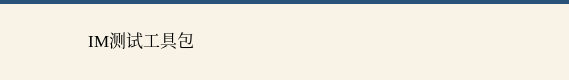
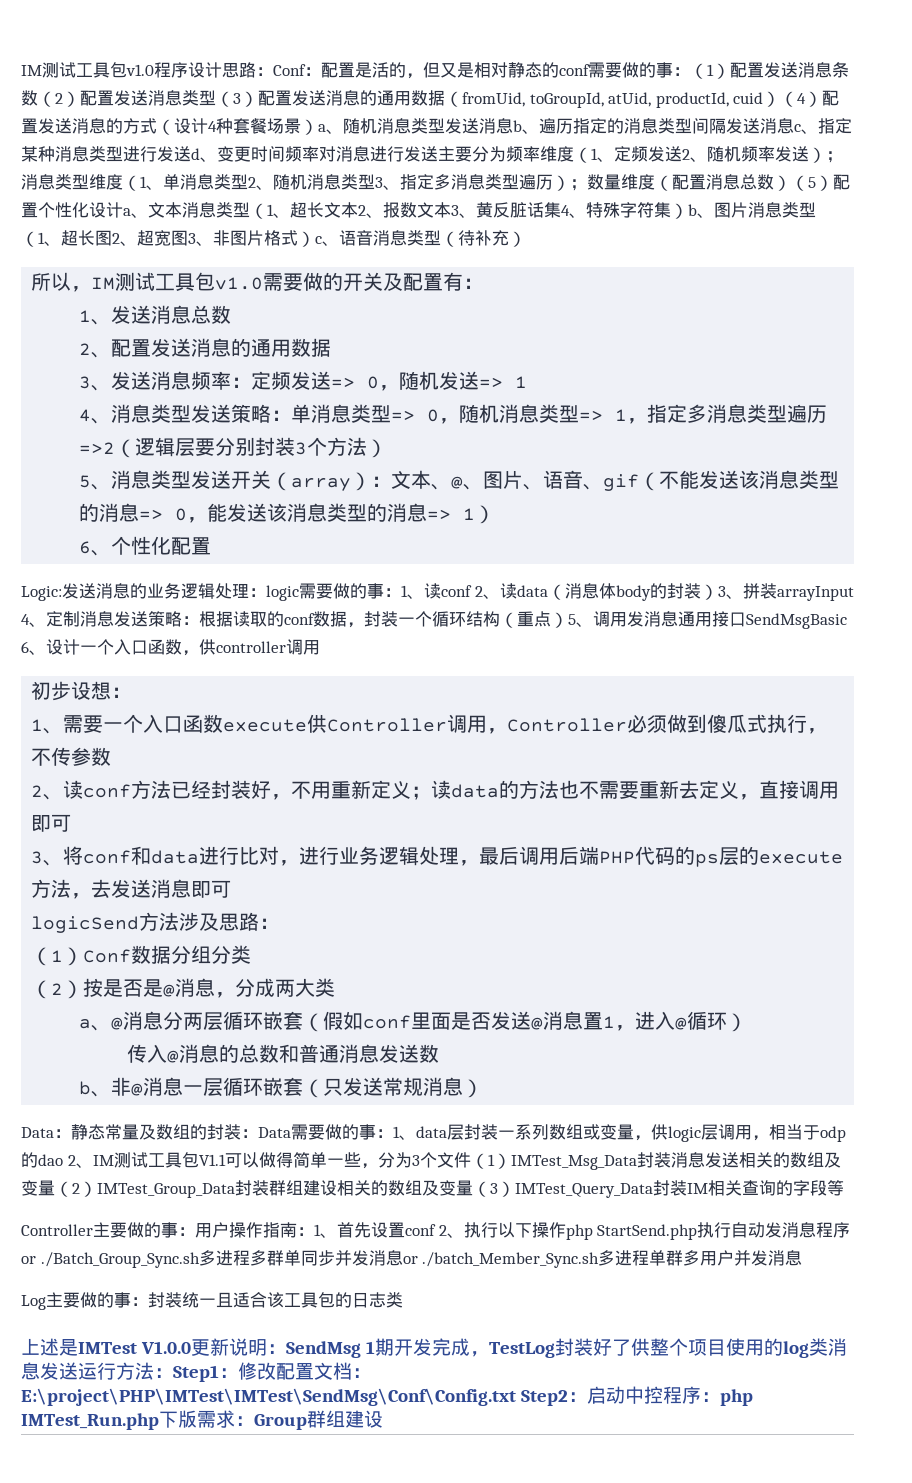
- IM测试工具包
+ IM测试工具包v1.0程序设计思路：Conf：配置是活的，但又是相对静态的conf需要做的事：（1）配置发送消息条数（2）配置发送消息类型（3）配置发送消息的通用数据（fromUid, toGroupId, atUid, productId, cuid）（4）配置发送消息的方式（设计4种套餐场景）a、随机消息类型发送消息b、遍历指定的消息类型间隔发送消息c、指定某种消息类型进行发送d、变更时间频率对消息进行发送主要分为频率维度（1、定频发送2、随机频率发送）；消息类型维度（1、单消息类型2、随机消息类型3、指定多消息类型遍历）；数量维度（配置消息总数）（5）配置个性化设计a、文本消息类型（1、超长文本2、报数文本3、黄反脏话集4、特殊字符集）b、图片消息类型（1、超长图2、超宽图3、非图片格式）c、语音消息类型（待补充）
+ 所以，IM测试工具包v1.0需要做的开关及配置有：
+ 1、发送消息总数
+ 2、配置发送消息的通用数据
+ 3、发送消息频率：定频发送=> 0，随机发送=> 1
+ 4、消息类型发送策略：单消息类型=> 0，随机消息类型=> 1，指定多消息类型遍历=>2（逻辑层要分别封装3个方法）
+ 5、消息类型发送开关（array）：文本、@、图片、语音、gif（不能发送该消息类型的消息=> 0，能发送该消息类型的消息=> 1）
+ 6、个性化配置
+ Logic:发送消息的业务逻辑处理：logic需要做的事：1、读conf 2、读data（消息体body的封装）3、拼装arrayInput 4、定制消息发送策略：根据读取的conf数据，封装一个循环结构（重点）5、调用发消息通用接口SendMsgBasic 6、设计一个入口函数，供controller调用
+ 初步设想：
+ 1、需要一个入口函数execute供Controller调用，Controller必须做到傻瓜式执行，不传参数
+ 2、读conf方法已经封装好，不用重新定义；读data的方法也不需要重新去定义，直接调用即可
+ 3、将conf和data进行比对，进行业务逻辑处理，最后调用后端PHP代码的ps层的execute方法，去发送消息即可
+ logicSend方法涉及思路：
+ （1）Conf数据分组分类
+ （2）按是否是@消息，分成两大类
+ a、@消息分两层循环嵌套（假如conf里面是否发送@消息置1，进入@循环）
+ 传入@消息的总数和普通消息发送数
+ b、非@消息一层循环嵌套（只发送常规消息）
+ Data：静态常量及数组的封装：Data需要做的事：1、data层封装一系列数组或变量，供logic层调用，相当于odp的dao 2、IM测试工具包V1.1可以做得简单一些，分为3个文件（1）IMTest_Msg_Data封装消息发送相关的数组及变量（2）IMTest_Group_Data封装群组建设相关的数组及变量（3）IMTest_Query_Data封装IM相关查询的字段等
+ Controller主要做的事：用户操作指南：1、首先设置conf 2、执行以下操作php StartSend.php执行自动发消息程序or ./Batch_Group_Sync.sh多进程多群单同步并发消息or ./batch_Member_Sync.sh多进程单群多用户并发消息
+ Log主要做的事：封装统一且适合该工具包的日志类
+ 上述是IMTest V1.0.0更新说明：SendMsg 1期开发完成，TestLog封装好了供整个项目使用的log类消息发送运行方法：Step1：修改配置文档：E:\project\PHP\IMTest\IMTest\SendMsg\Conf\Config.txt Step2：启动中控程序：php IMTest_Run.php下版需求：Group群组建设

